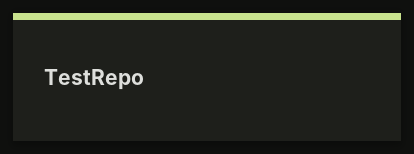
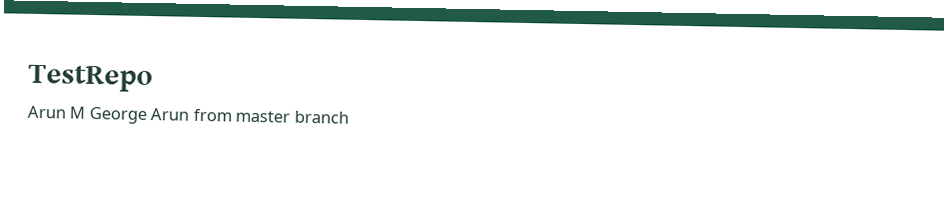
+ Arun M George Arun from master branch

